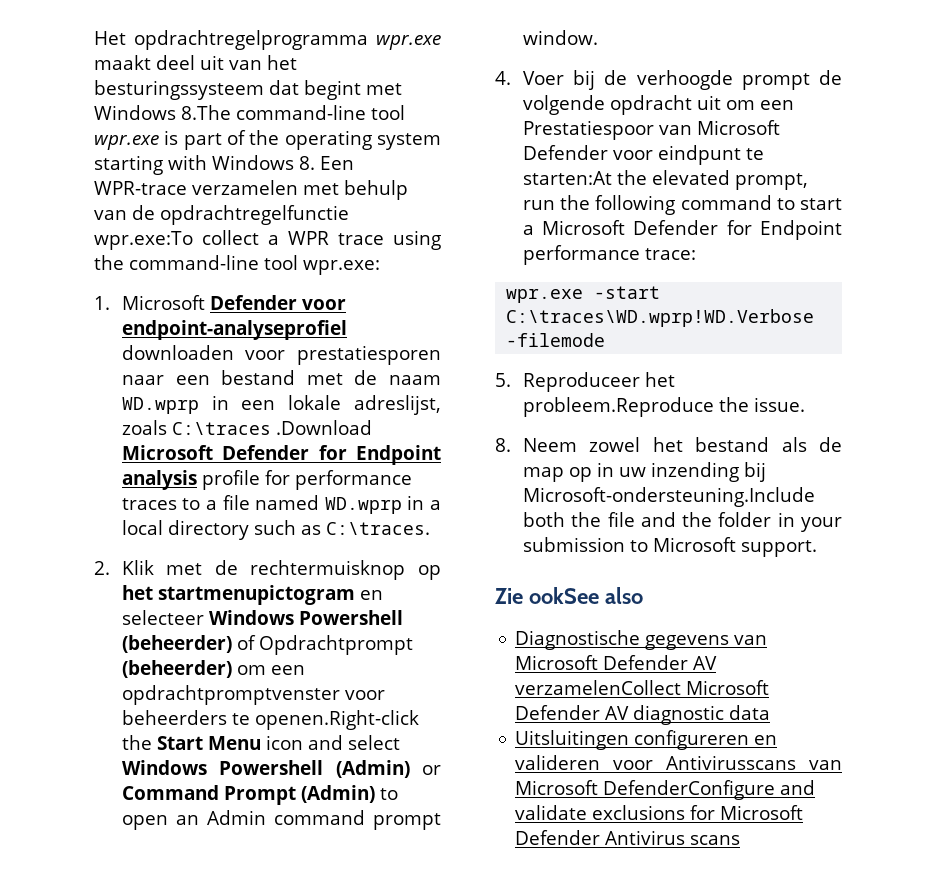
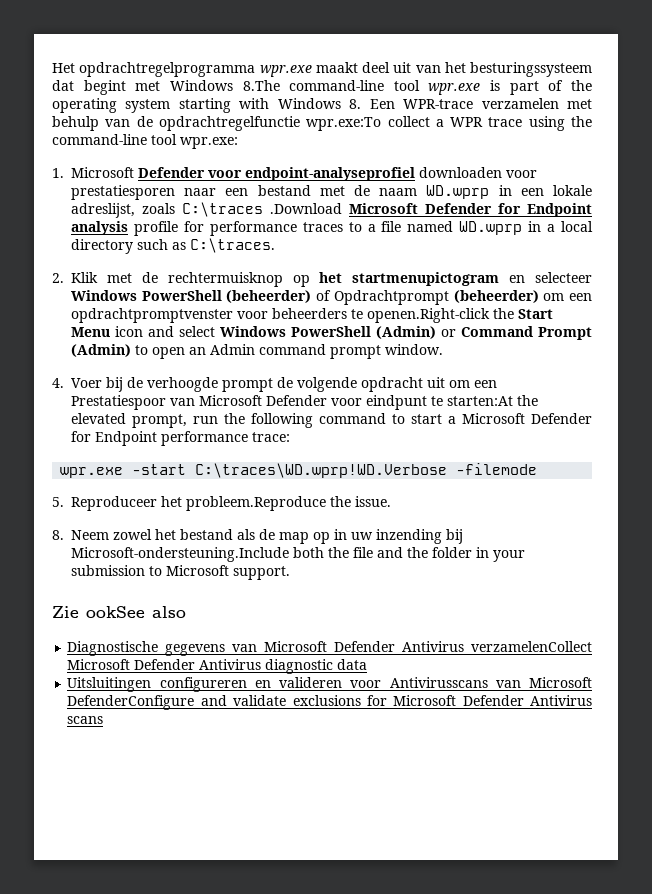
- 2. Klik met de rechtermuisknop op het startmenupictogram en selecteer Windows Powershell (beheerder) of Opdrachtprompt (beheerder) om een opdrachtpromptvenster voor beheerders te openen.Right-click the Start Menu icon and select Windows Powershell (Admin) or Command Prompt (Admin) to open an Admin command prompt window.
+ 2. Klik met de rechtermuisknop op het startmenupictogram en selecteer Windows PowerShell (beheerder) of Opdrachtprompt (beheerder) om een opdrachtpromptvenster voor beheerders te openen.Right-click the Start Menu icon and select Windows PowerShell (Admin) or Command Prompt (Admin) to open an Admin command prompt window.
- Diagnostische gegevens van Microsoft Defender AV verzamelenCollect Microsoft Defender AV diagnostic data
+ Diagnostische gegevens van Microsoft Defender Antivirus verzamelenCollect Microsoft Defender Antivirus diagnostic data

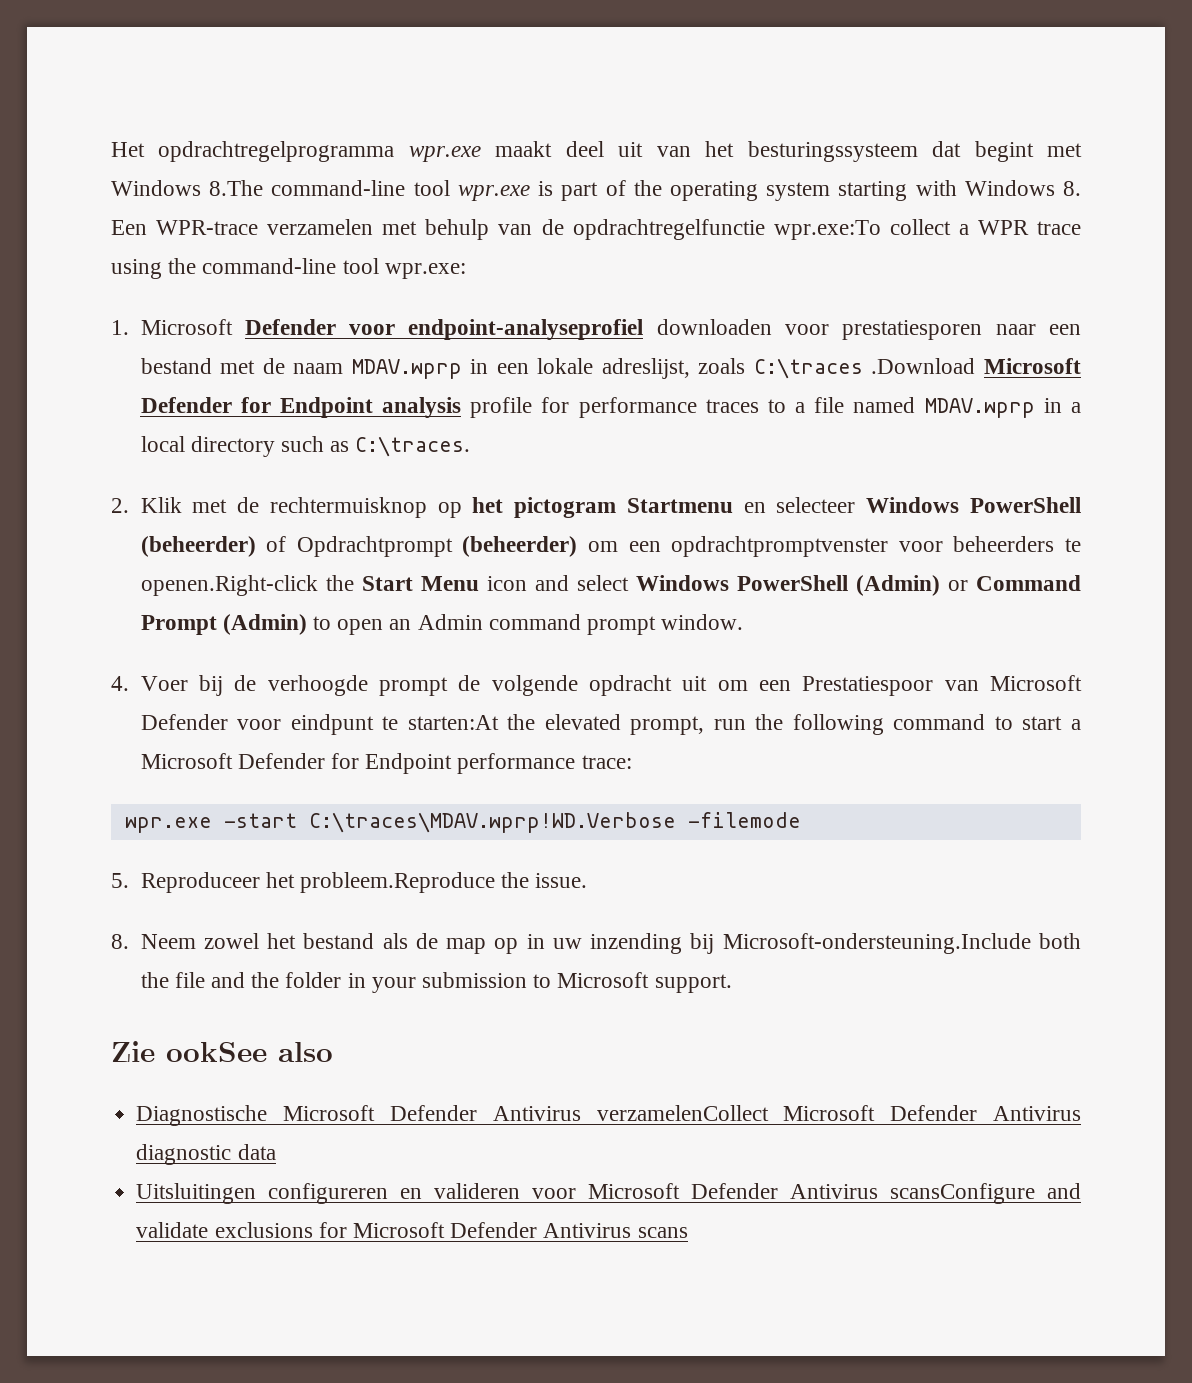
- 1. Microsoft Defender voor endpoint-analyseprofiel downloaden voor prestatiesporen naar een bestand met de naam WD.wprp in een lokale adreslijst, zoals C:\traces .Download Microsoft Defender for Endpoint analysis profile for performance traces to a file named WD.wprp in a local directory such as C:\traces.
+ 1. Microsoft Defender voor endpoint-analyseprofiel downloaden voor prestatiesporen naar een bestand met de naam MDAV.wprp in een lokale adreslijst, zoals C:\traces .Download Microsoft Defender for Endpoint analysis profile for performance traces to a file named MDAV.wprp in a local directory such as C:\traces.
- 2. Klik met de rechtermuisknop op het startmenupictogram en selecteer Windows PowerShell (beheerder) of Opdrachtprompt (beheerder) om een opdrachtpromptvenster voor beheerders te openen.Right-click the Start Menu icon and select Windows PowerShell (Admin) or Command Prompt (Admin) to open an Admin command prompt window.
+ 2. Klik met de rechtermuisknop op het pictogram Startmenu en selecteer Windows PowerShell (beheerder) of Opdrachtprompt (beheerder) om een opdrachtpromptvenster voor beheerders te openen.Right-click the Start Menu icon and select Windows PowerShell (Admin) or Command Prompt (Admin) to open an Admin command prompt window.
- wpr.exe -start C:\traces\WD.wprp!WD.Verbose -filemode
+ wpr.exe -start C:\traces\MDAV.wprp!WD.Verbose -filemode
- Diagnostische gegevens van Microsoft Defender Antivirus verzamelenCollect Microsoft Defender Antivirus diagnostic data
+ Diagnostische Microsoft Defender Antivirus verzamelenCollect Microsoft Defender Antivirus diagnostic data
- Uitsluitingen configureren en valideren voor Antivirusscans van Microsoft DefenderConfigure and validate exclusions for Microsoft Defender Antivirus scans
+ Uitsluitingen configureren en valideren voor Microsoft Defender Antivirus scansConfigure and validate exclusions for Microsoft Defender Antivirus scans

